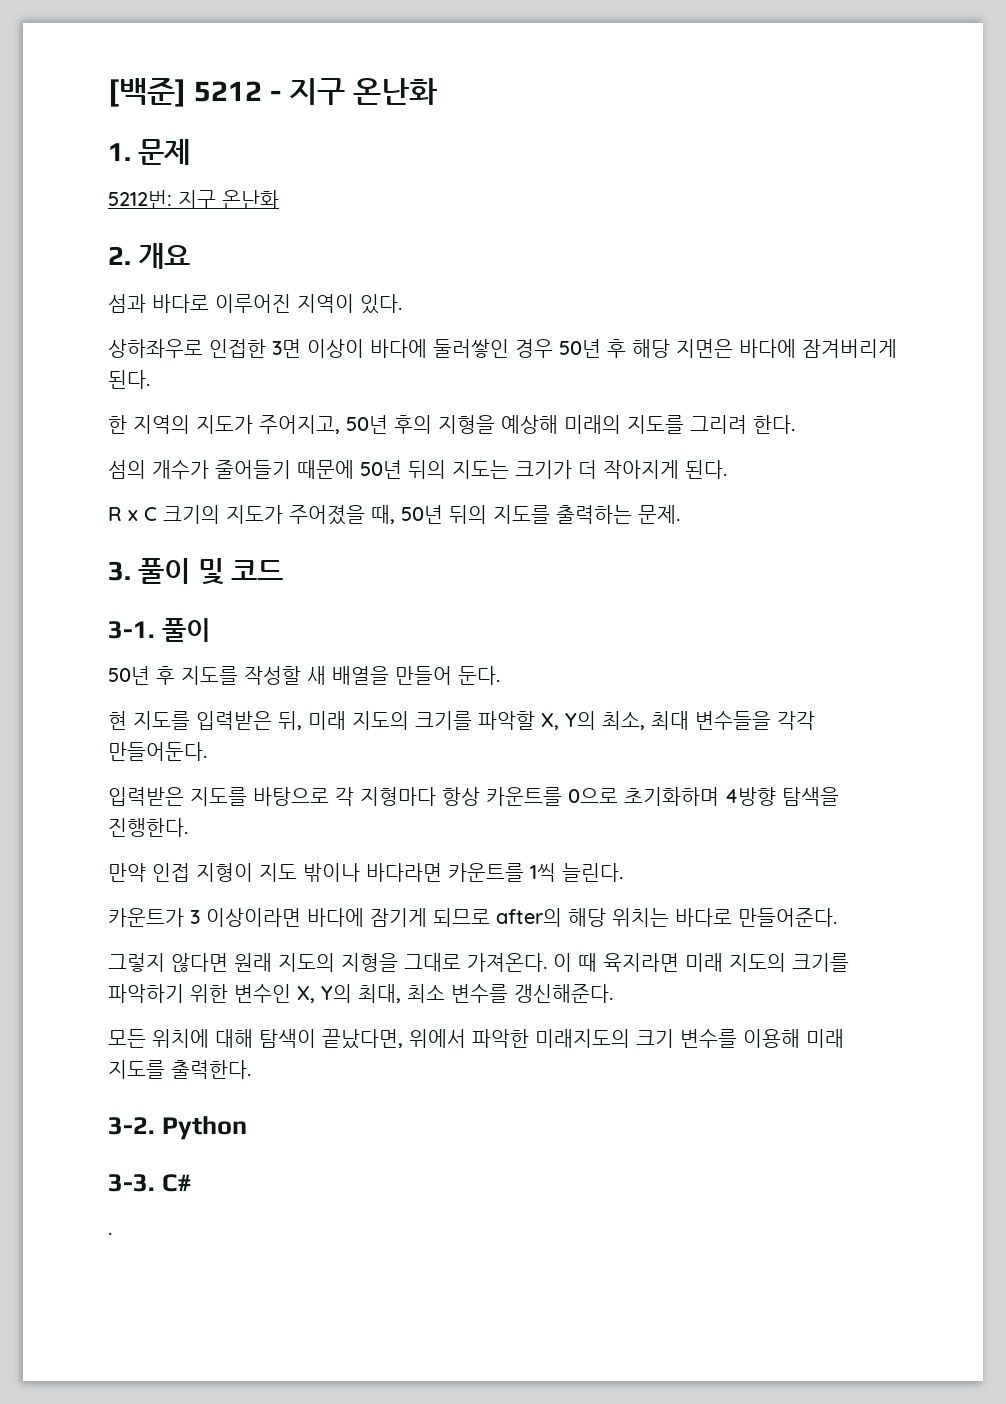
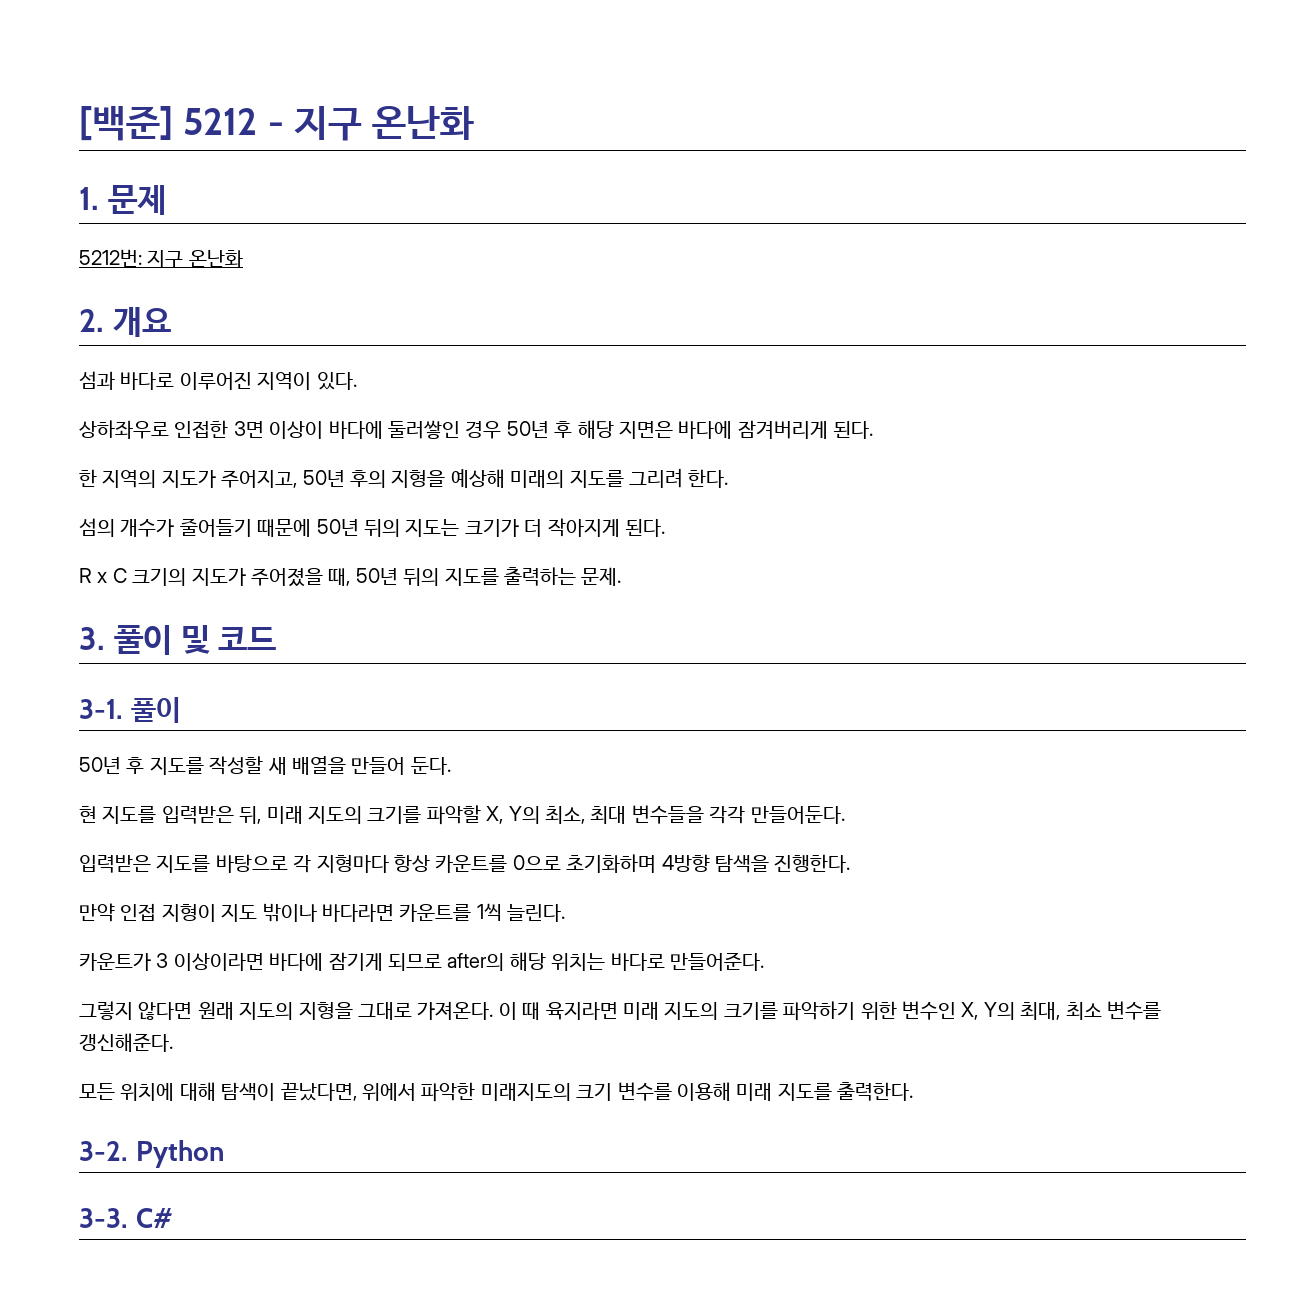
- .

